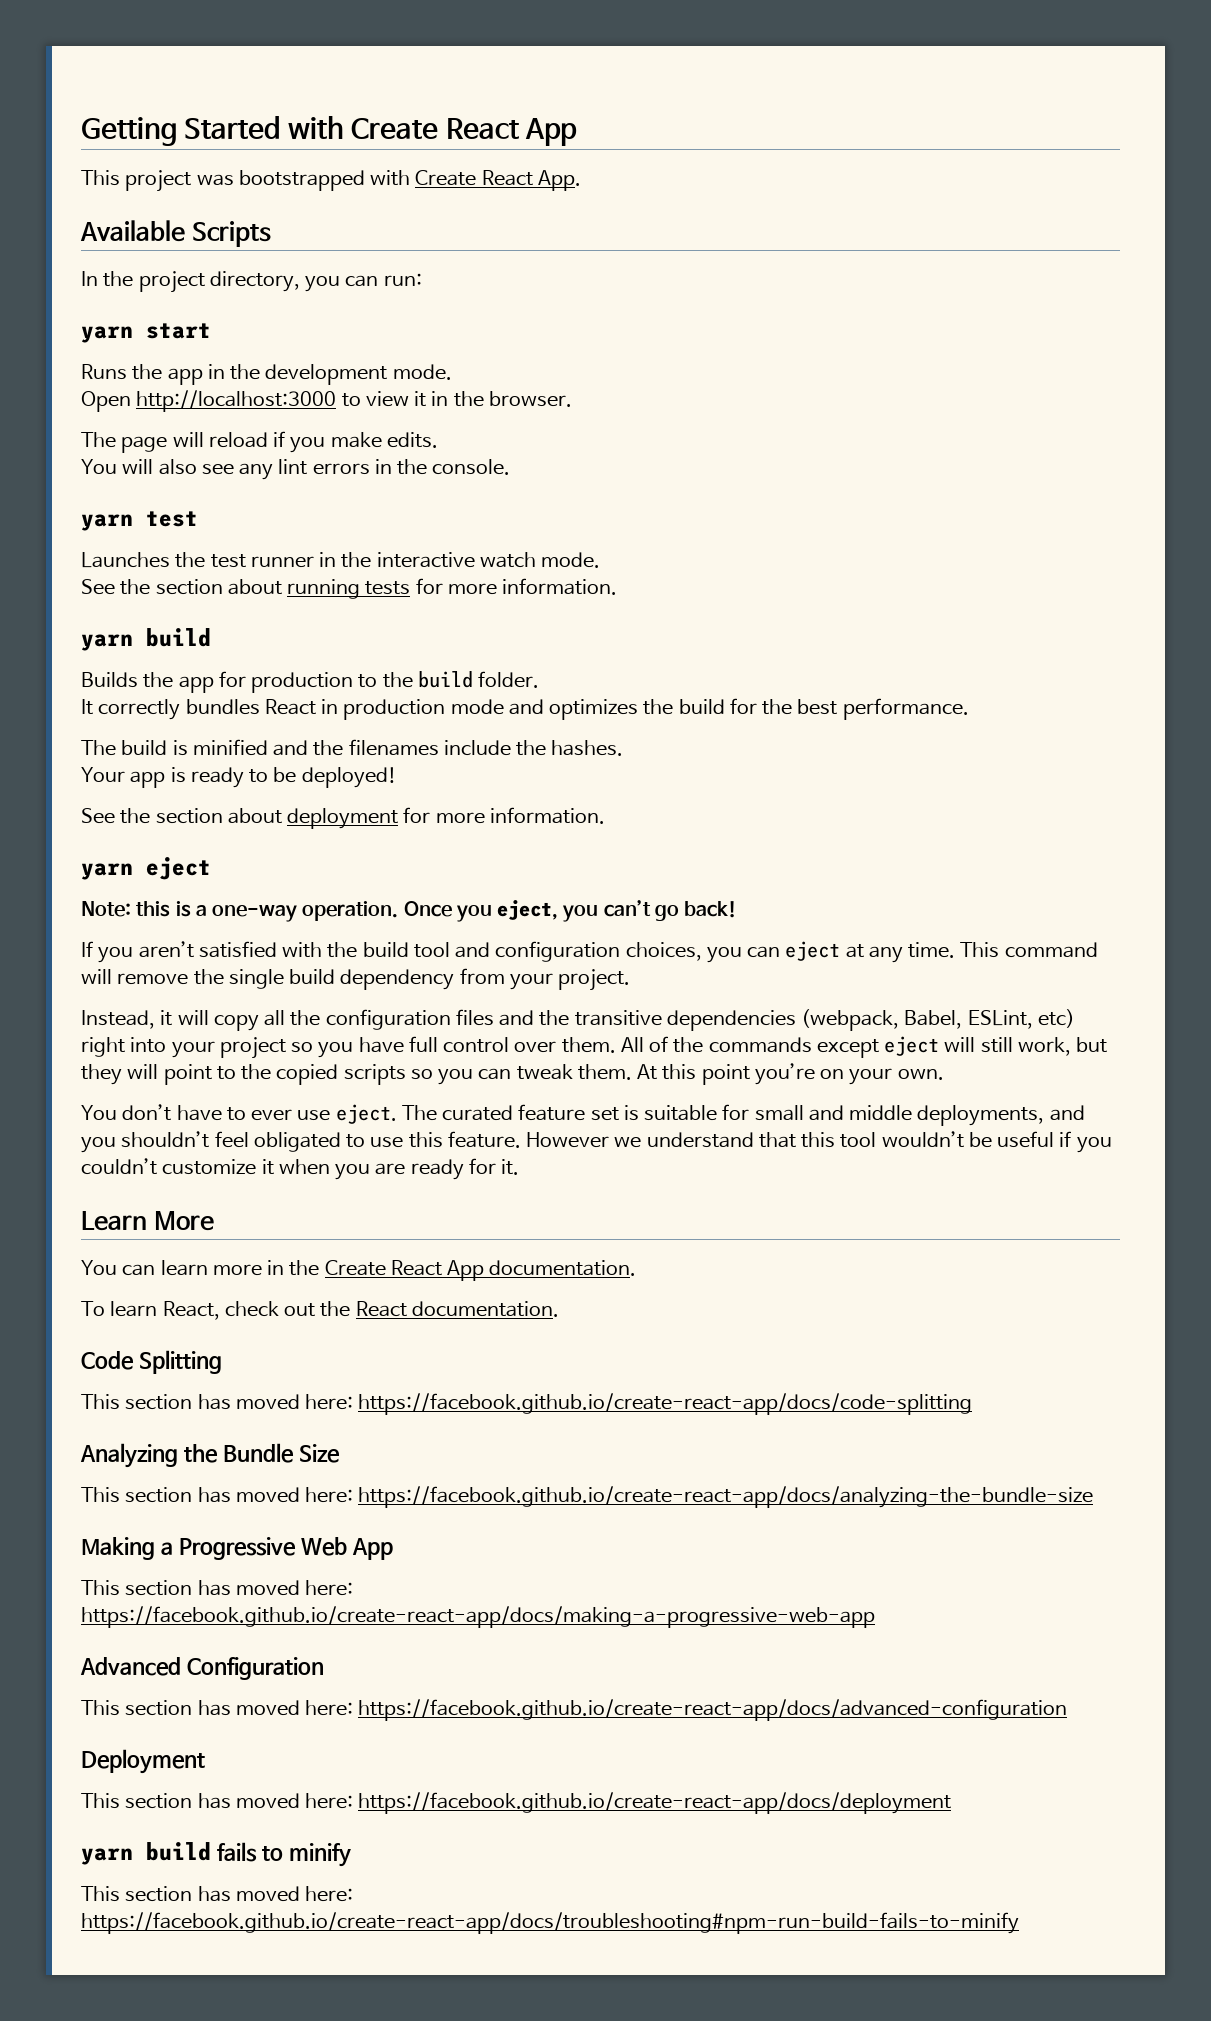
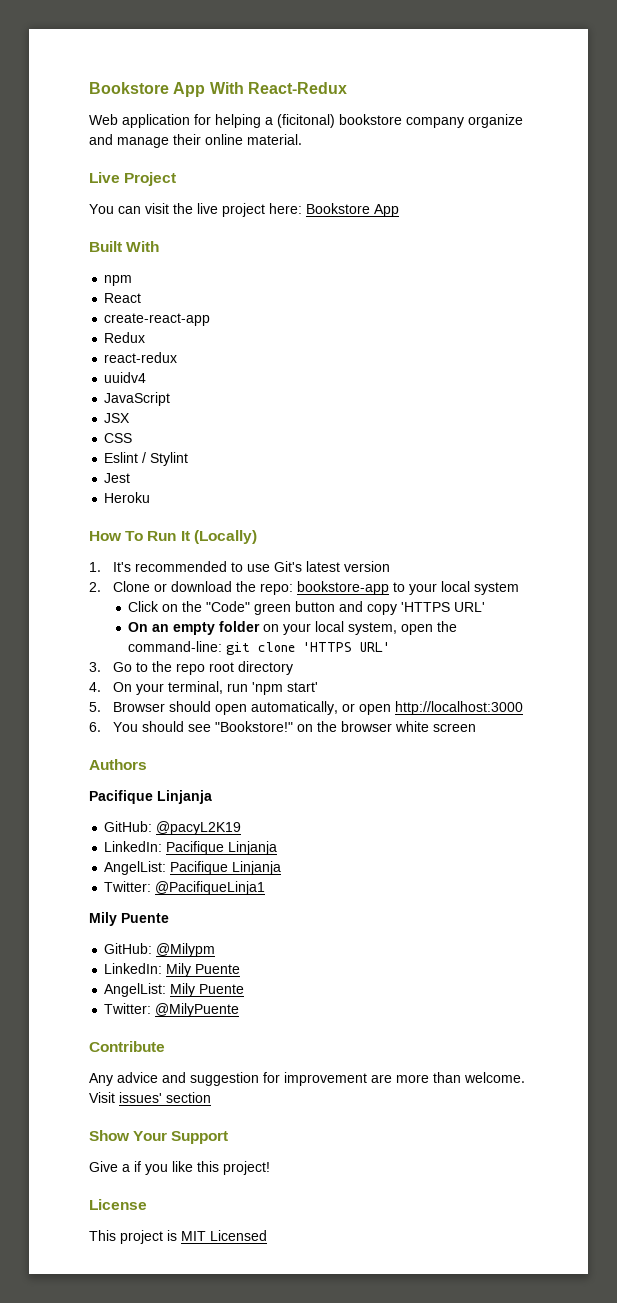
- Getting Started with Create React App
- This project was bootstrapped with Create React App.
- Available Scripts
- In the project directory, you can run:
- yarn start
- Runs the app in the development mode.
- Open http://localhost:3000 to view it in the browser.
- The page will reload if you make edits.
- You will also see any lint errors in the console.
- yarn test
- Launches the test runner in the interactive watch mode.
- See the section about running tests for more information.
- yarn build
- Builds the app for production to the build folder.
- It correctly bundles React in production mode and optimizes the build for the best performance.
- The build is minified and the filenames include the hashes.
- Your app is ready to be deployed!
- See the section about deployment for more information.
- yarn eject
- Note: this is a one-way operation. Once you eject, you can’t go back!
- If you aren’t satisfied with the build tool and configuration choices, you can eject at any time. This command will remove the single build dependency from your project.
- Instead, it will copy all the configuration files and the transitive dependencies (webpack, Babel, ESLint, etc) right into your project so you have full control over them. All of the commands except eject will still work, but they will point to the copied scripts so you can tweak them. At this point you’re on your own.
- You don’t have to ever use eject. The curated feature set is suitable for small and middle deployments, and you shouldn’t feel obligated to use this feature. However we understand that this tool wouldn’t be useful if you couldn’t customize it when you are ready for it.
- Learn More
- You can learn more in the Create React App documentation.
- To learn React, check out the React documentation.
- Code Splitting
- This section has moved here: https://facebook.github.io/create-react-app/docs/code-splitting
- Analyzing the Bundle Size
- This section has moved here: https://facebook.github.io/create-react-app/docs/analyzing-the-bundle-size
- Making a Progressive Web App
- This section has moved here: https://facebook.github.io/create-react-app/docs/making-a-progressive-web-app
- Advanced Configuration
- This section has moved here: https://facebook.github.io/create-react-app/docs/advanced-configuration
- Deployment
- This section has moved here: https://facebook.github.io/create-react-app/docs/deployment
- yarn build fails to minify
- This section has moved here: https://facebook.github.io/create-react-app/docs/troubleshooting#npm-run-build-fails-to-minify
+ Bookstore App With React-Redux
+ Web application for helping a (ficitonal) bookstore company organize and manage their online material.
+ Live Project
+ You can visit the live project here: Bookstore App
+ Built With
+ npm
+ React
+ create-react-app
+ Redux
+ react-redux
+ uuidv4
+ JavaScript
+ JSX
+ CSS
+ Eslint / Stylint
+ Jest
+ Heroku
+ How To Run It (Locally)
+ 1. It's recommended to use Git's latest version
+ 2. Clone or download the repo: bookstore-app to your local system
+ Click on the "Code" green button and copy 'HTTPS URL'
+ On an empty folder on your local system, open the command-line: git clone 'HTTPS URL'
+ 3. Go to the repo root directory
+ 4. On your terminal, run 'npm start'
+ 5. Browser should open automatically, or open http://localhost:3000
+ 6. You should see "Bookstore!" on the browser white screen
+ Authors
+ Pacifique Linjanja
+ GitHub: @pacyL2K19
+ LinkedIn: Pacifique Linjanja
+ AngelList: Pacifique Linjanja
+ Twitter: @PacifiqueLinja1
+ Mily Puente
+ GitHub: @Milypm
+ LinkedIn: Mily Puente
+ AngelList: Mily Puente
+ Twitter: @MilyPuente
+ Contribute
+ Any advice and suggestion for improvement are more than welcome. Visit issues' section
+ Show Your Support
+ Give a if you like this project!
+ License
+ This project is MIT Licensed

